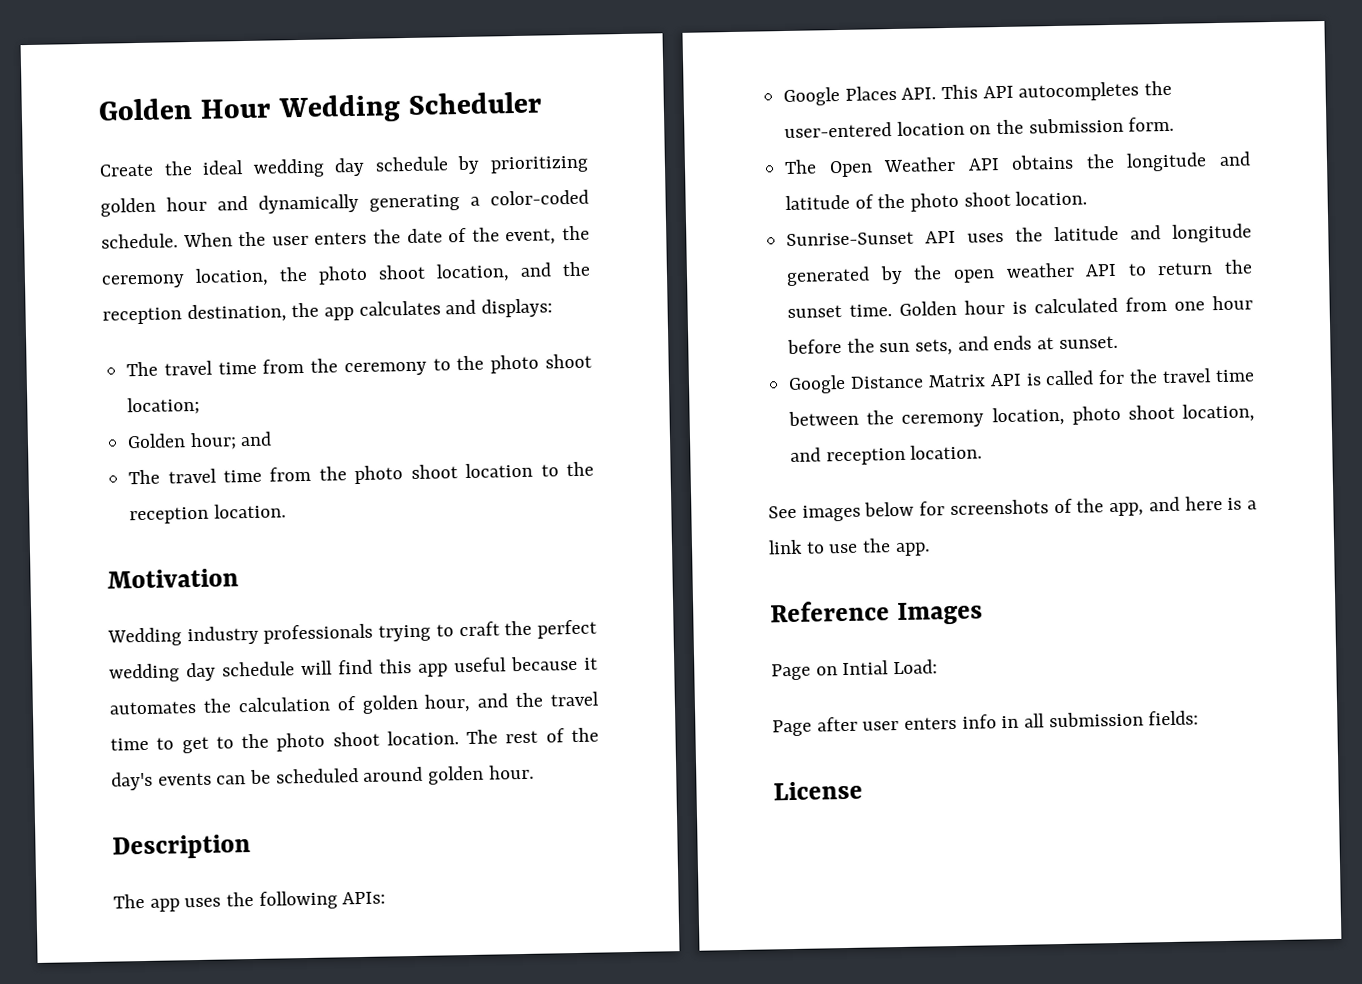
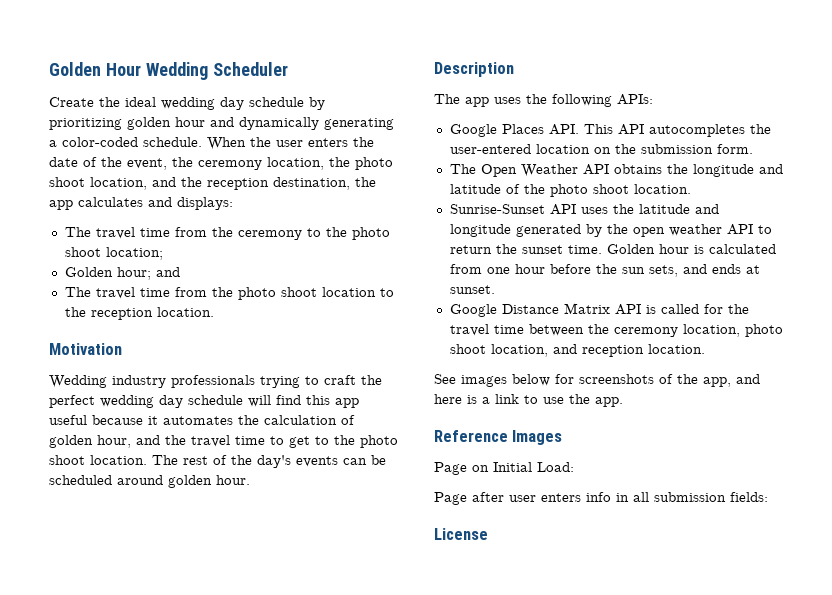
- Page on Intial Load:
+ Page on Initial Load:

